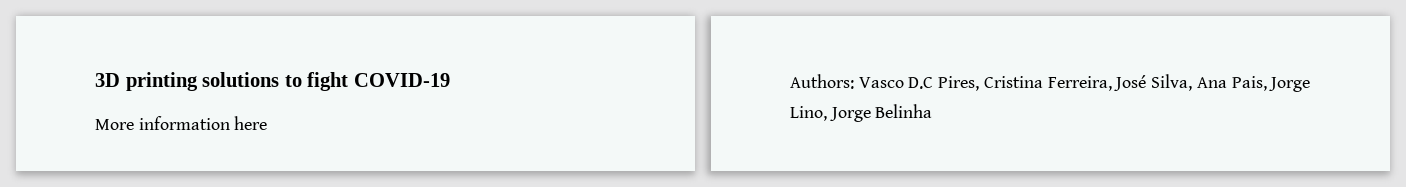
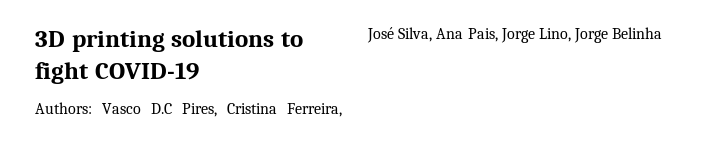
- More information here

